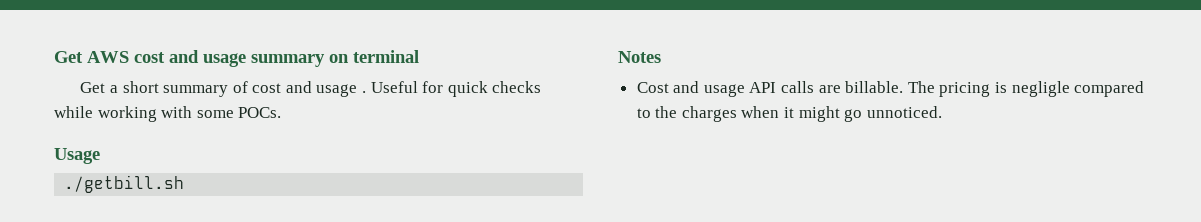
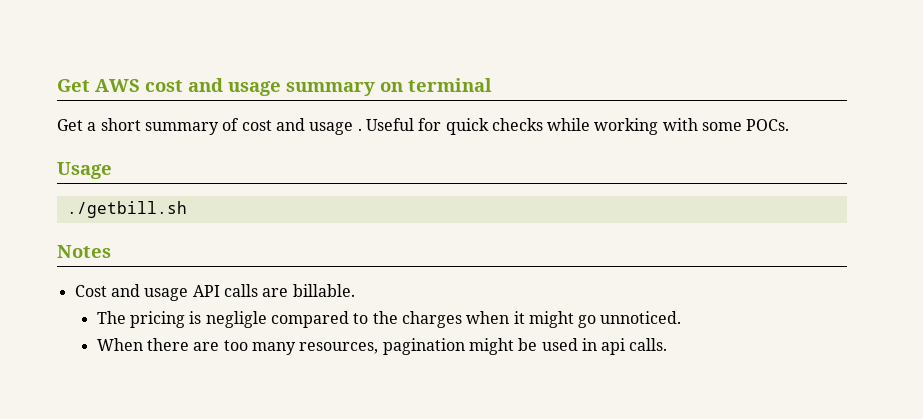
- Cost and usage API calls are billable. The pricing is negligle compared to the charges when it might go unnoticed.
+ Cost and usage API calls are billable.
+ The pricing is negligle compared to the charges when it might go unnoticed.
+ When there are too many resources, pagination might be used in api calls.

